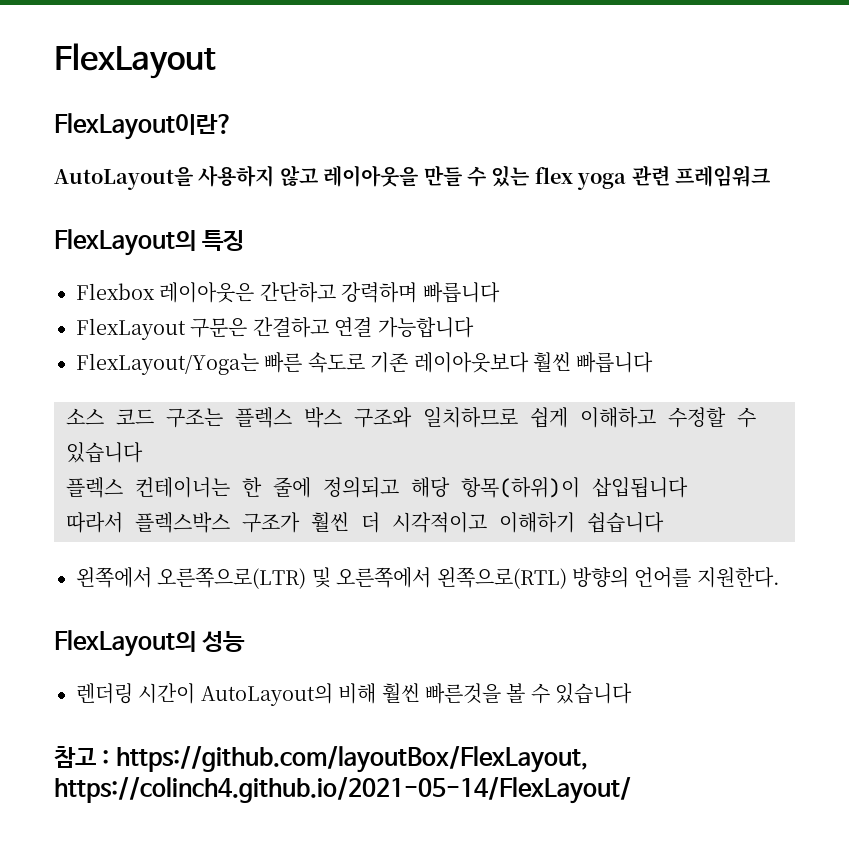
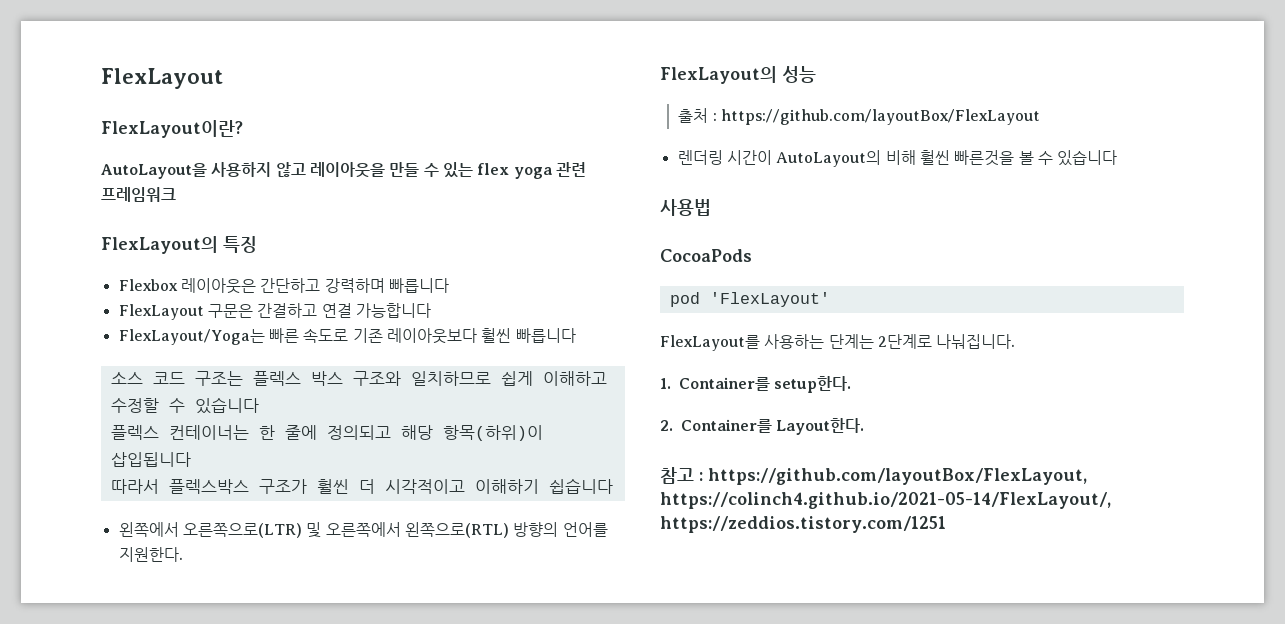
+ 출처 : https://github.com/layoutBox/FlexLayout
+ 사용법
+ CocoaPods
+ pod 'FlexLayout'
+ FlexLayout를 사용하는 단계는 2단계로 나눠집니다.
+ 1. Container를 setup한다.
+ 2. Container를 Layout한다.
- 참고 : https://github.com/layoutBox/FlexLayout, https://colinch4.github.io/2021-05-14/FlexLayout/
+ 참고 : https://github.com/layoutBox/FlexLayout, https://colinch4.github.io/2021-05-14/FlexLayout/, https://zeddios.tistory.com/1251

